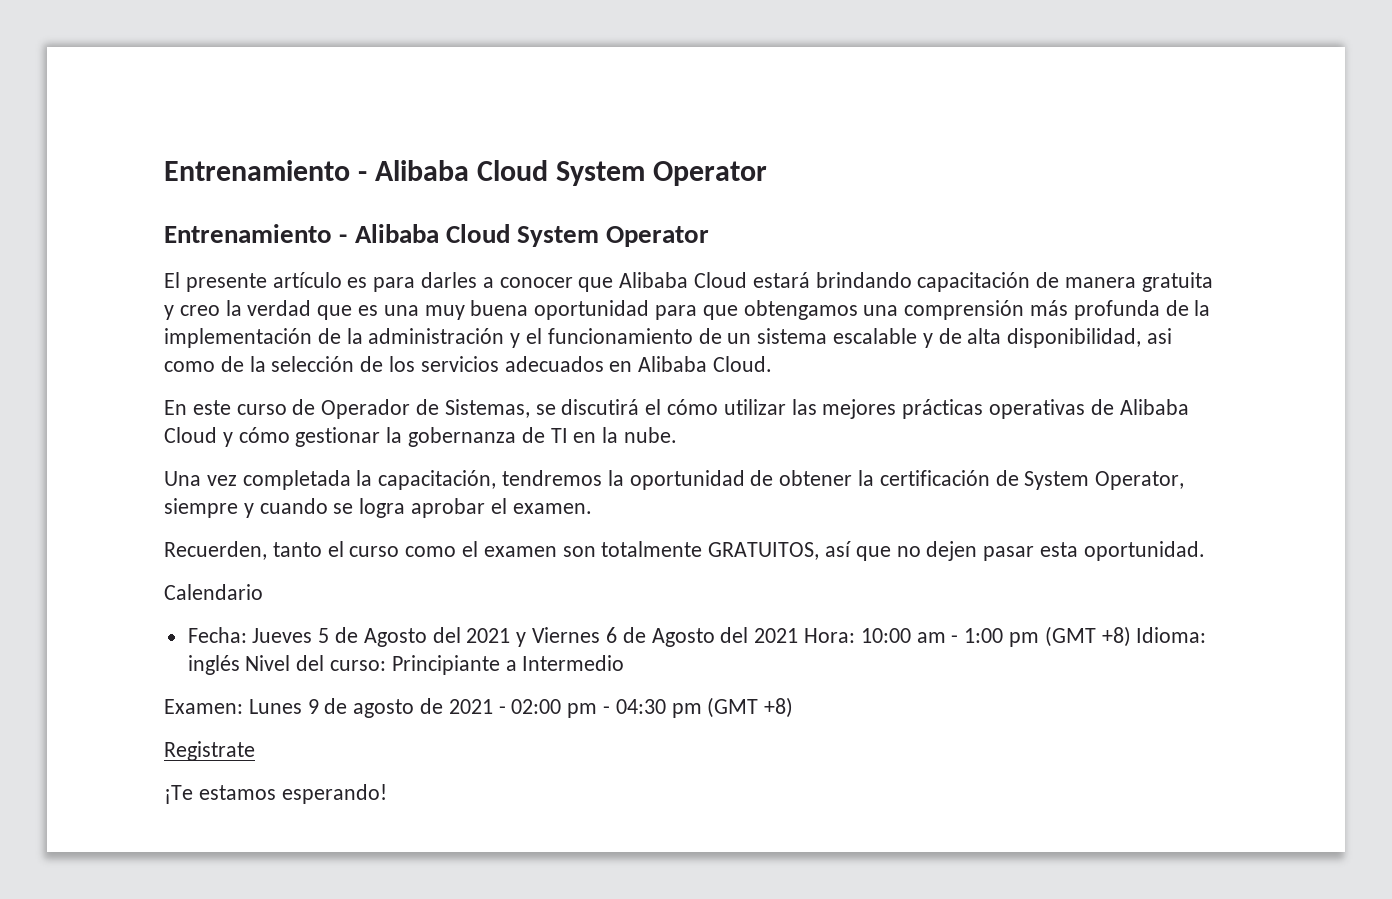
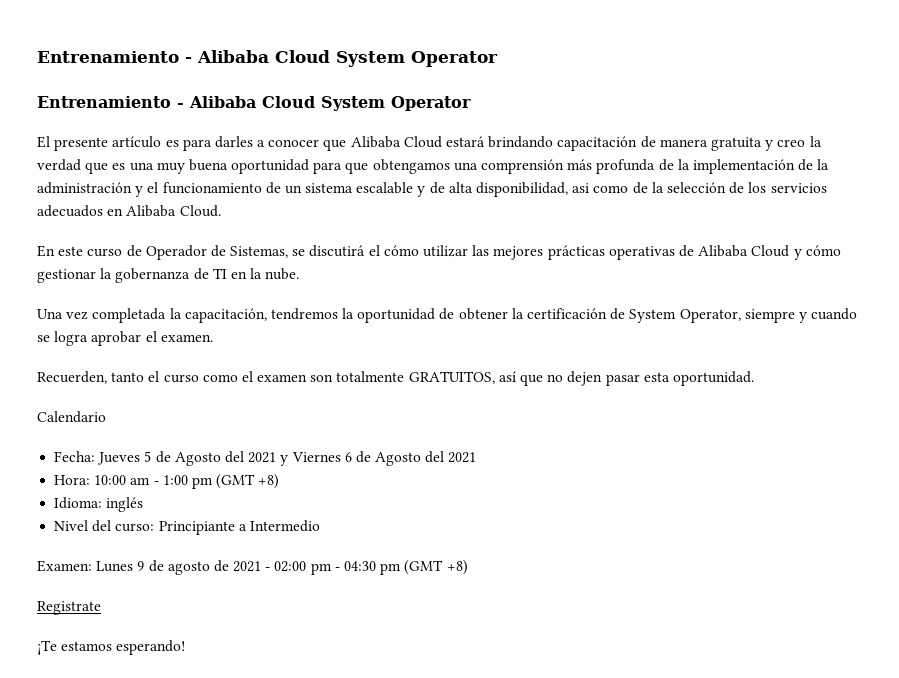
- Fecha: Jueves 5 de Agosto del 2021 y Viernes 6 de Agosto del 2021 Hora: 10:00 am - 1:00 pm (GMT +8) Idioma: inglés Nivel del curso: Principiante a Intermedio
+ Fecha: Jueves 5 de Agosto del 2021 y Viernes 6 de Agosto del 2021
+ Hora: 10:00 am - 1:00 pm (GMT +8)
+ Idioma: inglés
+ Nivel del curso: Principiante a Intermedio

